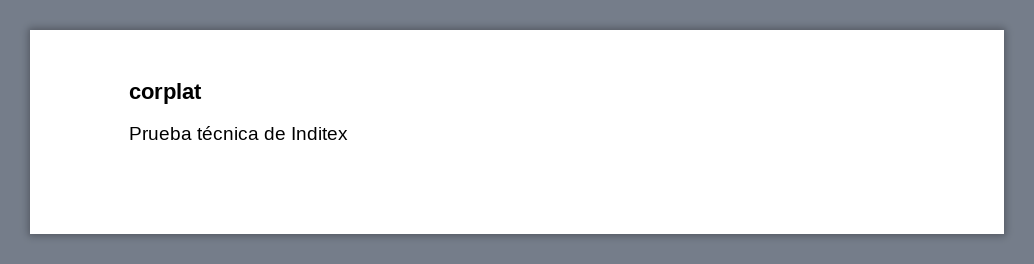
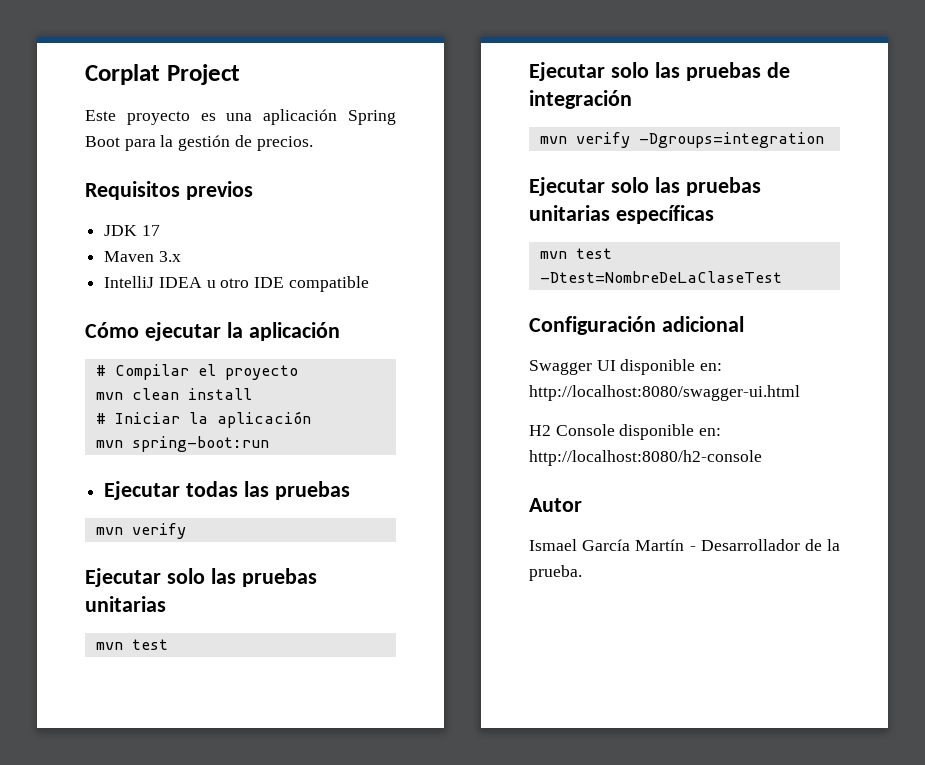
- corplat
- Prueba técnica de Inditex
+ Corplat Project
+ Este proyecto es una aplicación Spring Boot para la gestión de precios.
+ Requisitos previos
+ JDK 17
+ Maven 3.x
+ IntelliJ IDEA u otro IDE compatible
+ Cómo ejecutar la aplicación
+ # Compilar el proyecto
+ mvn clean install
+ # Iniciar la aplicación
+ mvn spring-boot:run
+ Ejecutar todas las pruebas
+ mvn verify
+ Ejecutar solo las pruebas unitarias
+ mvn test
+ Ejecutar solo las pruebas de integración
+ mvn verify -Dgroups=integration
+ Ejecutar solo las pruebas unitarias específicas
+ mvn test -Dtest=NombreDeLaClaseTest
+ Configuración adicional
+ Swagger UI disponible en: http://localhost:8080/swagger-ui.html
+ H2 Console disponible en: http://localhost:8080/h2-console
+ Autor
+ Ismael García Martín - Desarrollador de la prueba.

